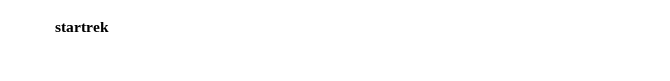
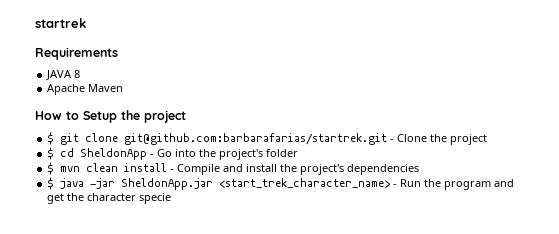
+ Requirements
+ JAVA 8
+ Apache Maven
+ How to Setup the project
+ $ git clone git@github.com:barbarafarias/startrek.git - Clone the project
+ $ cd SheldonApp - Go into the project's folder
+ $ mvn clean install - Compile and install the project's dependencies
+ $ java -jar SheldonApp.jar <start_trek_character_name> - Run the program and get the character specie

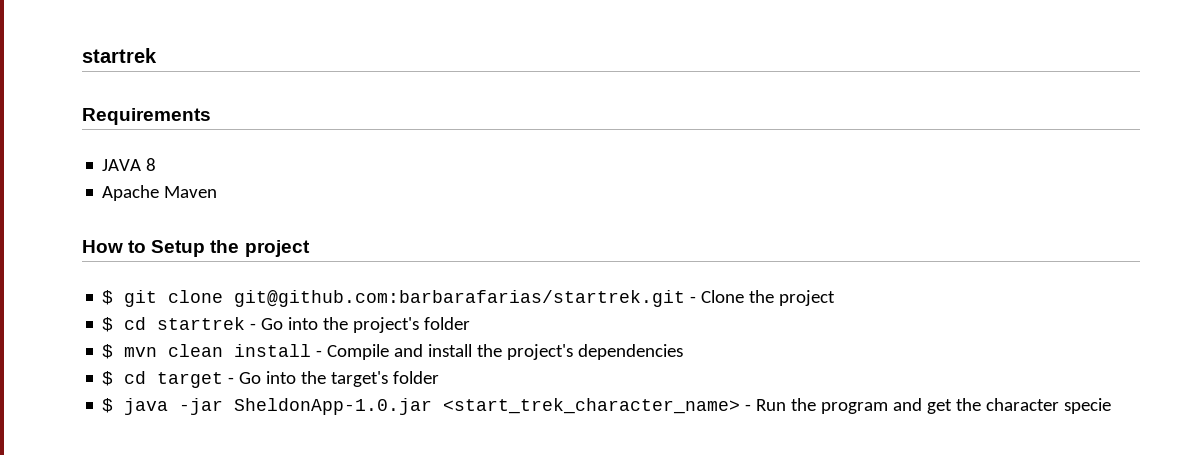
- $ cd SheldonApp - Go into the project's folder
+ $ cd startrek - Go into the project's folder
+ $ cd target - Go into the target's folder
- $ java -jar SheldonApp.jar <start_trek_character_name> - Run the program and get the character specie
+ $ java -jar SheldonApp-1.0.jar <start_trek_character_name> - Run the program and get the character specie

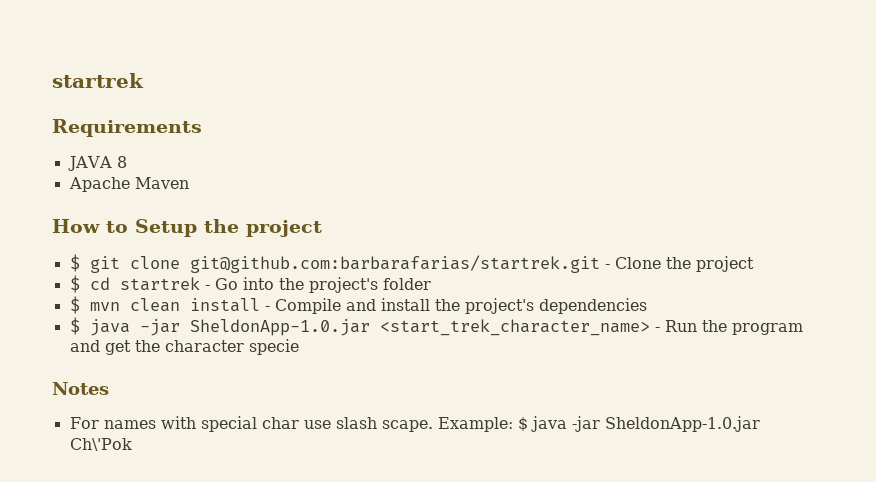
- $ cd target - Go into the target's folder
+ Notes
+ For names with special char use slash scape. Example: $ java -jar SheldonApp-1.0.jar Ch\'Pok

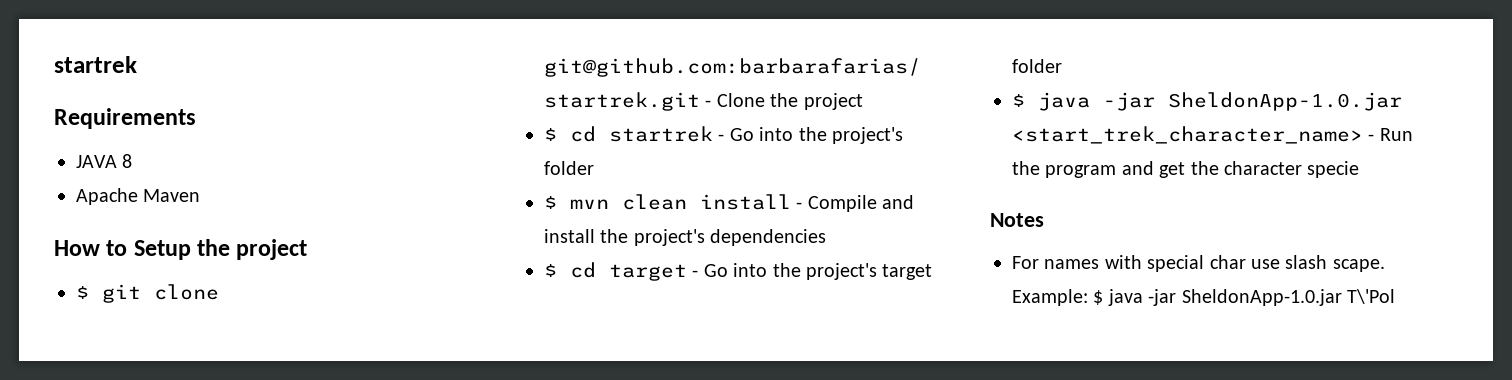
+ $ cd target - Go into the project's target folder
- Example: $ java -jar SheldonApp-1.0.jar Ch\'Pok
+ Example: $ java -jar SheldonApp-1.0.jar T\'Pol

